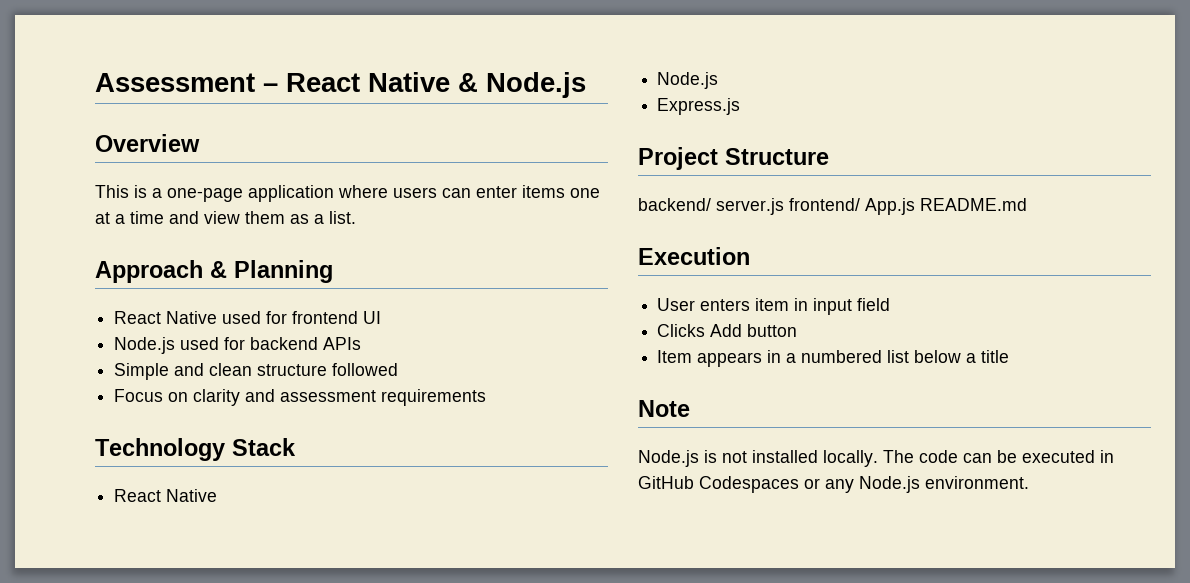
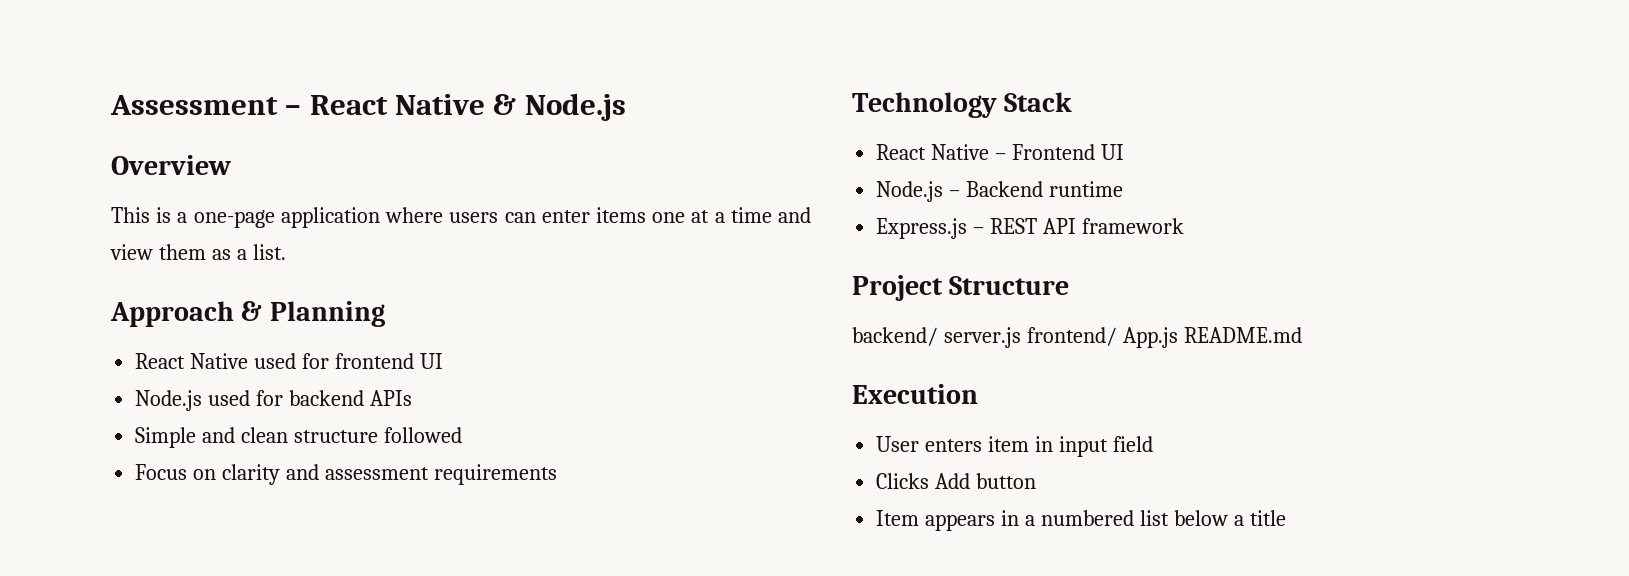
  Technology Stack
- React Native
- Node.js
- Express.js
+ React Native – Frontend UI
+ Node.js – Backend runtime
+ Express.js – REST API framework
- Note
- Node.js is not installed locally. The code can be executed in GitHub Codespaces or any Node.js environment.

